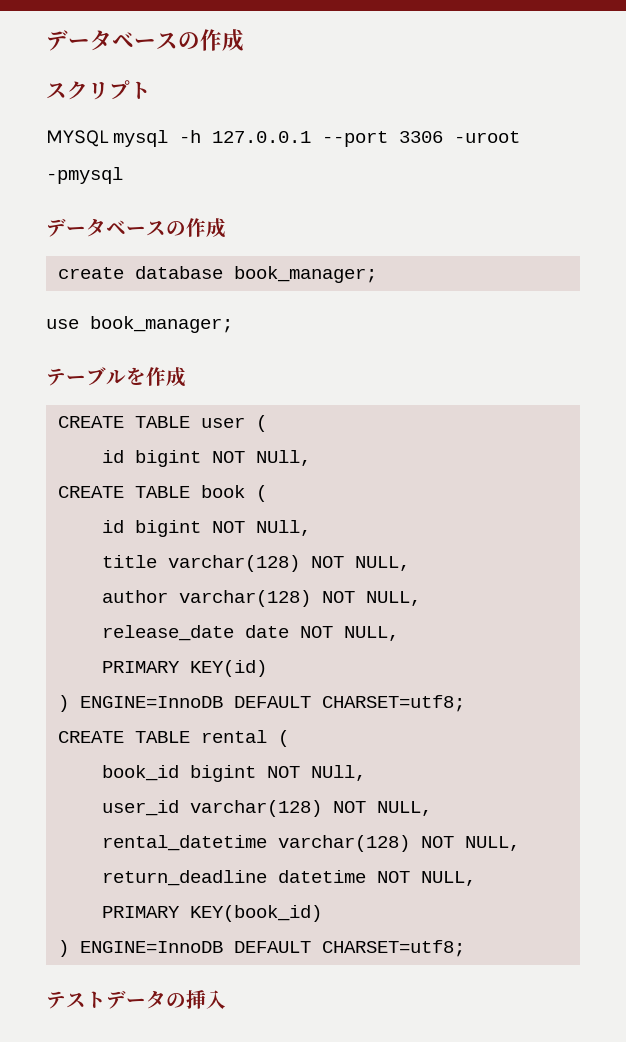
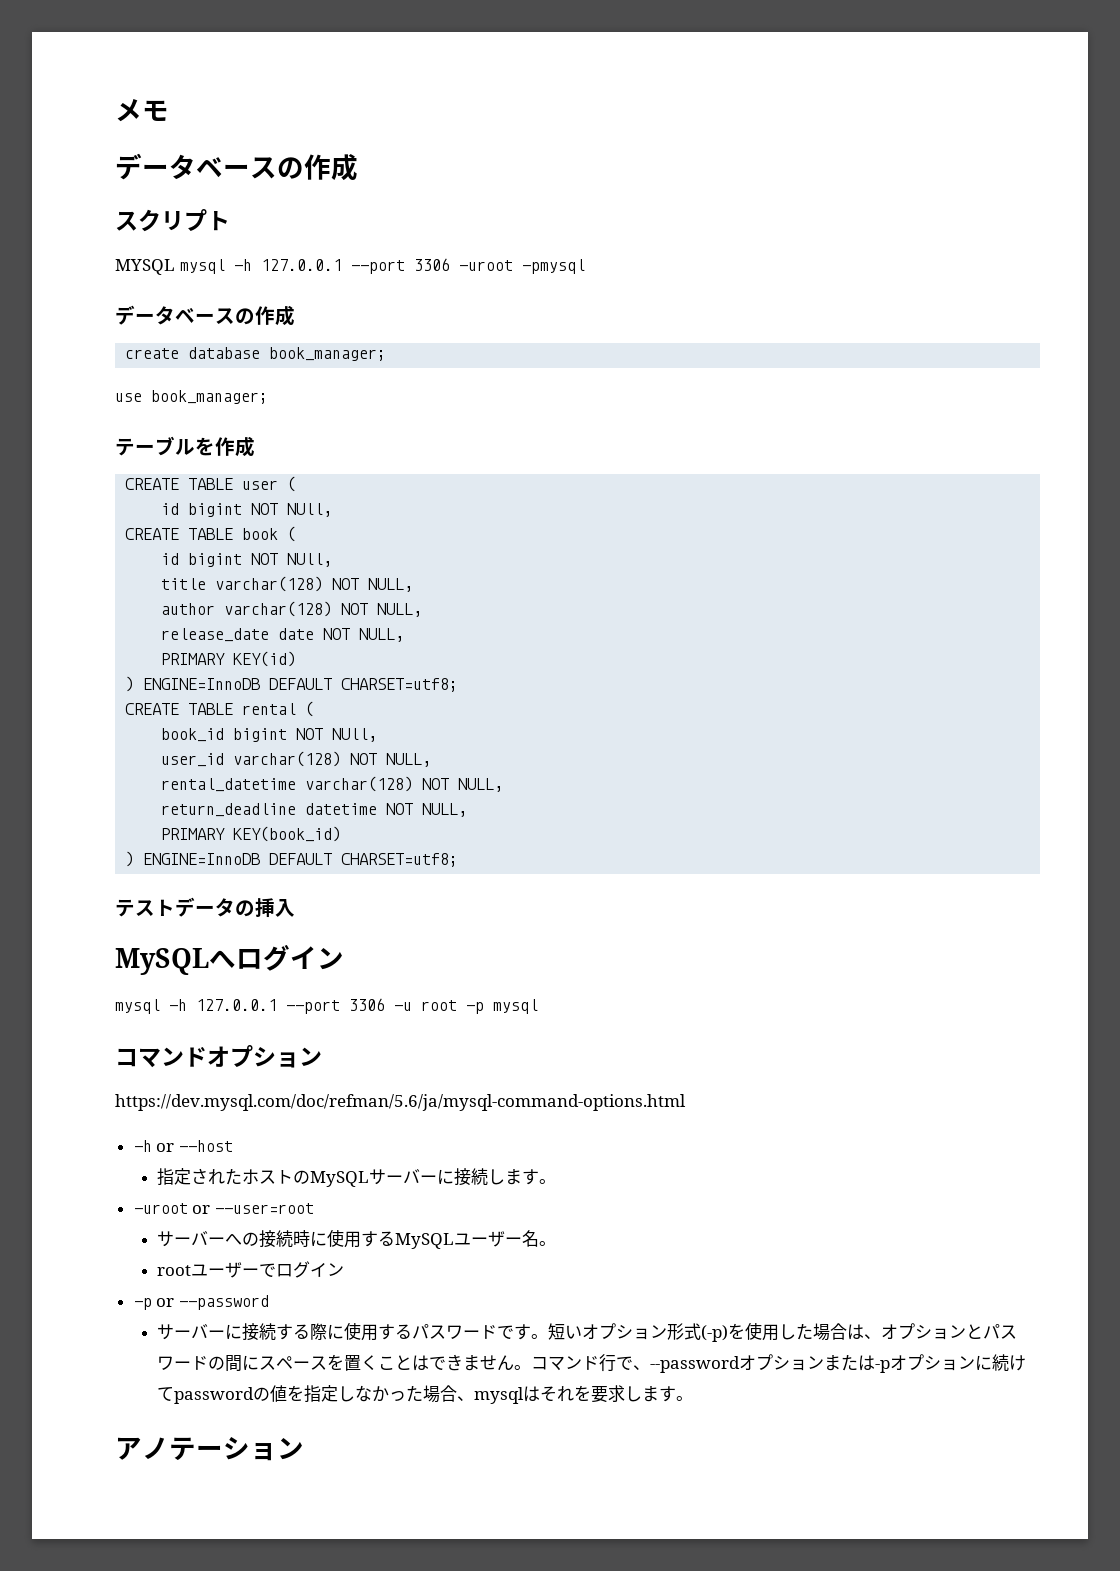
+ メモ
+ MySQLへログイン
+ mysql -h 127.0.0.1 --port 3306 -u root -p mysql
+ コマンドオプション
+ https://dev.mysql.com/doc/refman/5.6/ja/mysql-command-options.html
+ -h or --host
+ 指定されたホストのMySQLサーバーに接続します。
+ -uroot or --user=root
+ サーバーへの接続時に使用するMySQLユーザー名。
+ rootユーザーでログイン
+ -p or --password
+ サーバーに接続する際に使用するパスワードです。短いオプション形式(-p)を使用した場合は、オプションとパスワードの間にスペースを置くことはできません。コマンド行で、--passwordオプションまたは-pオプションに続けてpasswordの値を指定しなかった場合、mysqlはそれを要求します。
+ アノテーション

